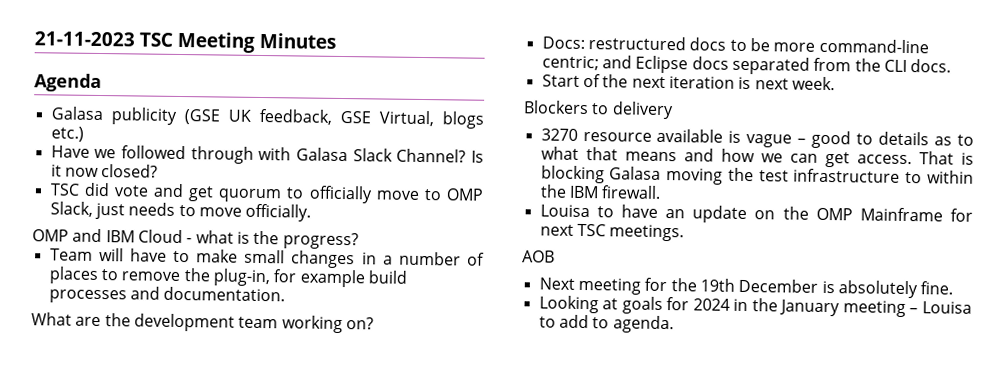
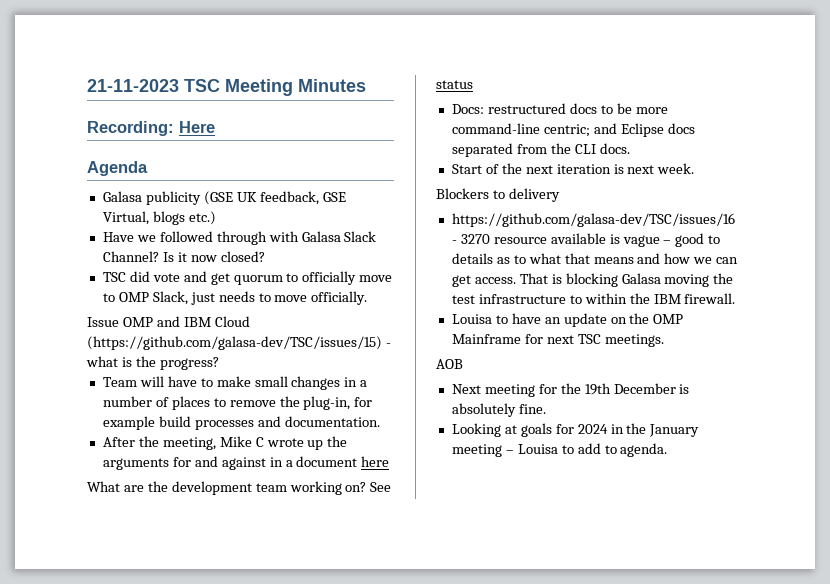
+ Recording: Here
- OMP and IBM Cloud - what is the progress?
+ Issue OMP and IBM Cloud (https://github.com/galasa-dev/TSC/issues/15) - what is the progress?
+ After the meeting, Mike C wrote up the arguments for and against in a document here
+ See status
- 3270 resource available is vague – good to details as to what that means and how we can get access.
+ https://github.com/galasa-dev/TSC/issues/16 - 3270 resource available is vague – good to details as to what that means and how we can get access.

